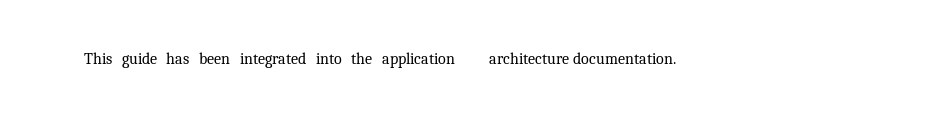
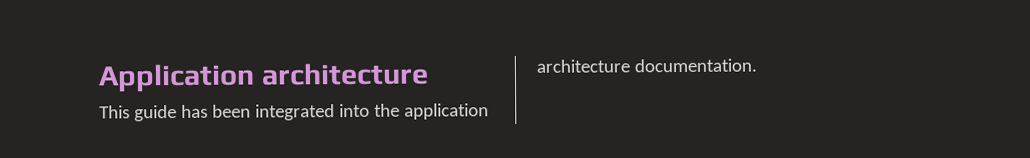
+ Application architecture

